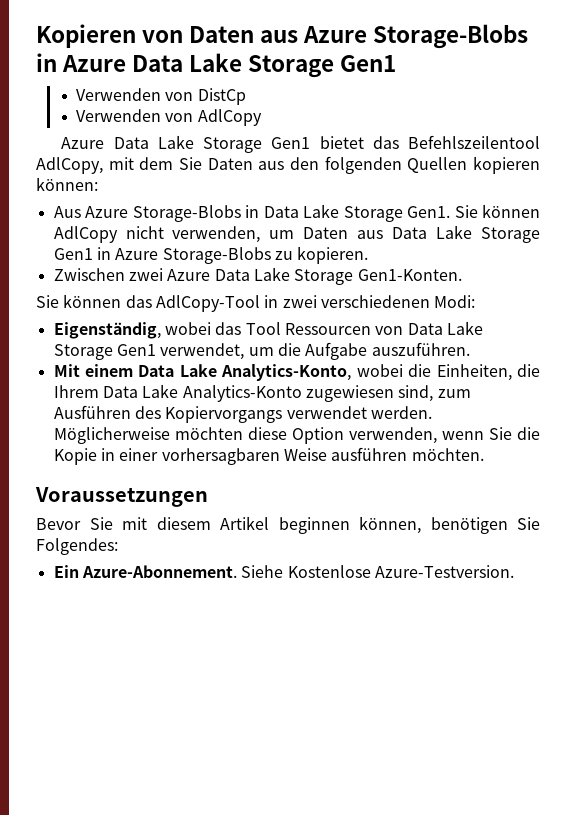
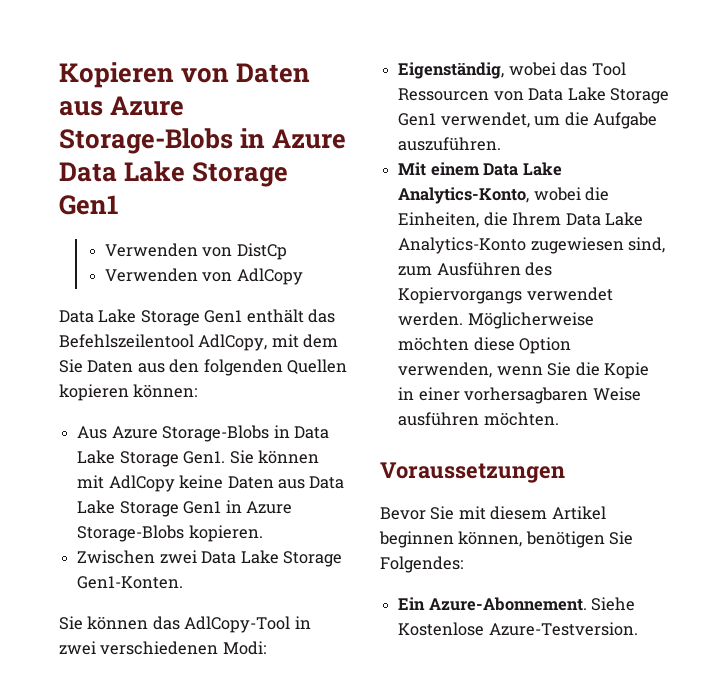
- Azure Data Lake Storage Gen1 bietet das Befehlszeilentool AdlCopy, mit dem Sie Daten aus den folgenden Quellen kopieren können:
+ Data Lake Storage Gen1 enthält das Befehlszeilentool AdlCopy, mit dem Sie Daten aus den folgenden Quellen kopieren können:
- Sie können AdlCopy nicht verwenden, um Daten aus Data Lake Storage Gen1 in Azure Storage-Blobs zu kopieren.
+ Sie können mit AdlCopy keine Daten aus Data Lake Storage Gen1 in Azure Storage-Blobs kopieren.
- Zwischen zwei Azure Data Lake Storage Gen1-Konten.
+ Zwischen zwei Data Lake Storage Gen1-Konten.

